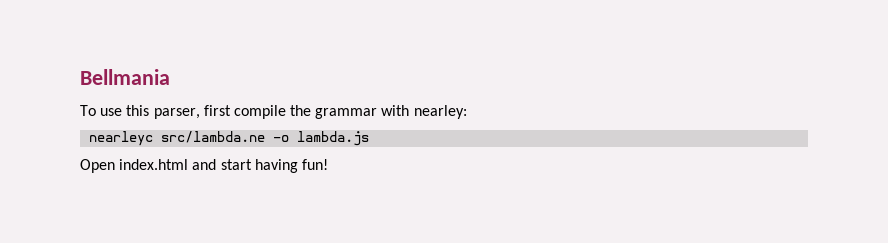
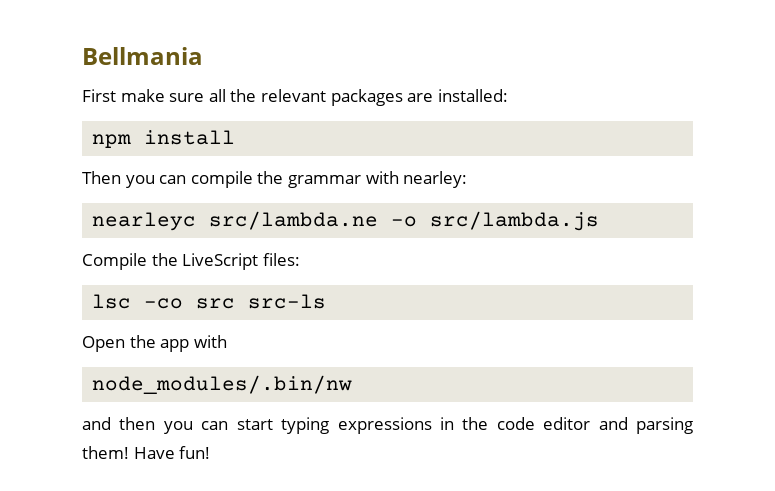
- To use this parser, first compile the grammar with nearley:
+ First make sure all the relevant packages are installed:
+ npm install
+ Then you can compile the grammar with nearley:
- nearleyc src/lambda.ne -o lambda.js
- Open index.html and start having fun!
+ nearleyc src/lambda.ne -o src/lambda.js
+ Compile the LiveScript files:
+ lsc -co src src-ls
+ Open the app with
+ node_modules/.bin/nw
+ and then you can start typing expressions in the code editor and parsing them! Have fun!

